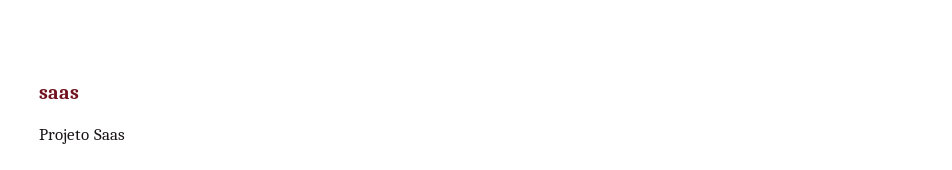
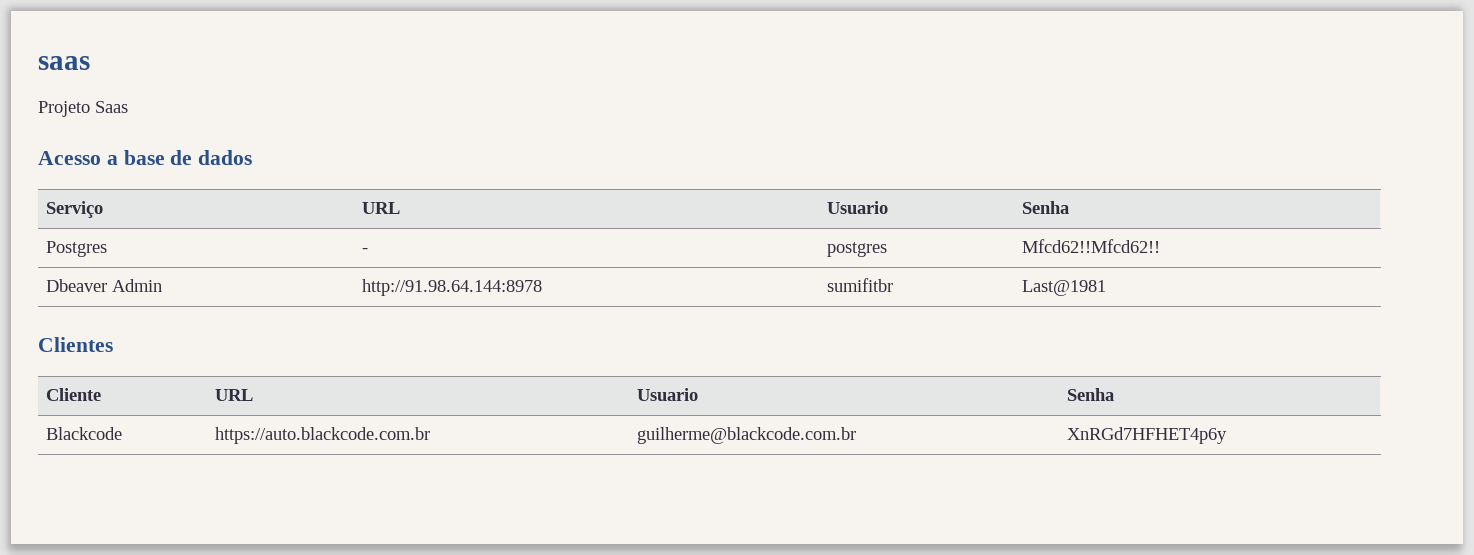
+ Acesso a base de dados
+ Serviço | URL | Usuario | Senha
+ Postgres | - | postgres | Mfcd62!!Mfcd62!!
+ Dbeaver Admin | http://91.98.64.144:8978 | sumifitbr | Last@1981
+ Clientes
+ Cliente | URL | Usuario | Senha
+ Blackcode | https://auto.blackcode.com.br | guilherme@blackcode.com.br | XnRGd7HFHET4p6y

